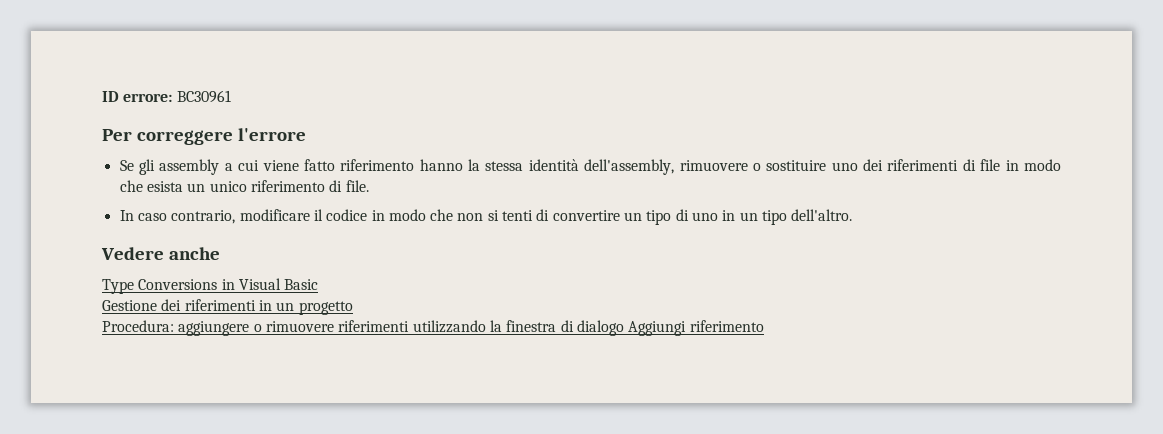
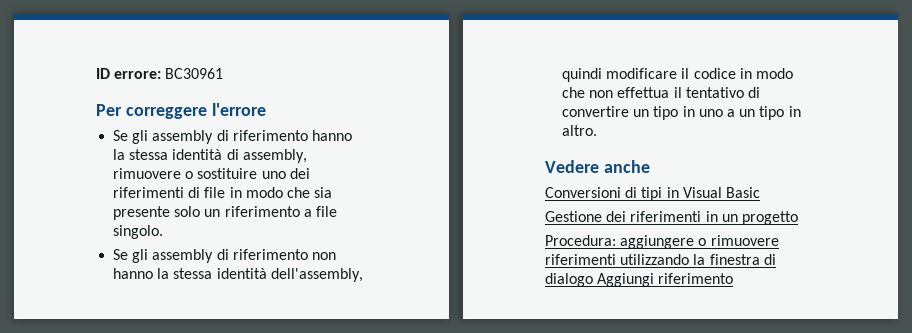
- Se gli assembly a cui viene fatto riferimento hanno la stessa identità dell'assembly, rimuovere o sostituire uno dei riferimenti di file in modo che esista un unico riferimento di file.
- In caso contrario, modificare il codice in modo che non si tenti di convertire un tipo di uno in un tipo dell'altro.
+ Se gli assembly di riferimento hanno la stessa identità di assembly, rimuovere o sostituire uno dei riferimenti di file in modo che sia presente solo un riferimento a file singolo.
+ Se gli assembly di riferimento non hanno la stessa identità dell'assembly, quindi modificare il codice in modo che non effettua il tentativo di convertire un tipo in uno a un tipo in altro.
- Type Conversions in Visual Basic
+ Conversioni di tipi in Visual Basic

